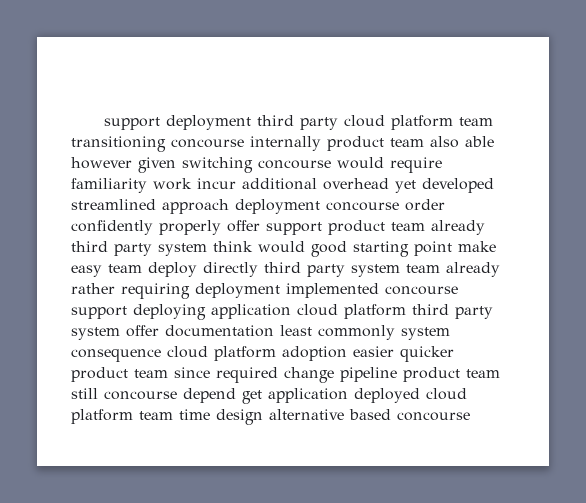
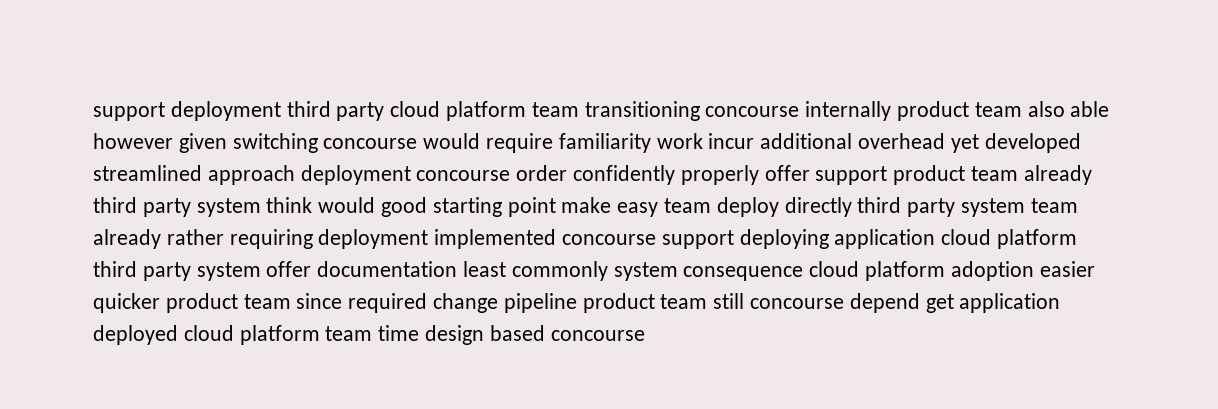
- support deployment third party cloud platform team transitioning concourse internally product team also able however given switching concourse would require familiarity work incur additional overhead yet developed streamlined approach deployment concourse order confidently properly offer support product team already third party system think would good starting point make easy team deploy directly third party system team already rather requiring deployment implemented concourse support deploying application cloud platform third party system offer documentation least commonly system consequence cloud platform adoption easier quicker product team since required change pipeline product team still concourse depend get application deployed cloud platform team time design alternative based concourse
+ support deployment third party cloud platform team transitioning concourse internally product team also able however given switching concourse would require familiarity work incur additional overhead yet developed streamlined approach deployment concourse order confidently properly offer support product team already third party system think would good starting point make easy team deploy directly third party system team already rather requiring deployment implemented concourse support deploying application cloud platform third party system offer documentation least commonly system consequence cloud platform adoption easier quicker product team since required change pipeline product team still concourse depend get application deployed cloud platform team time design based concourse

